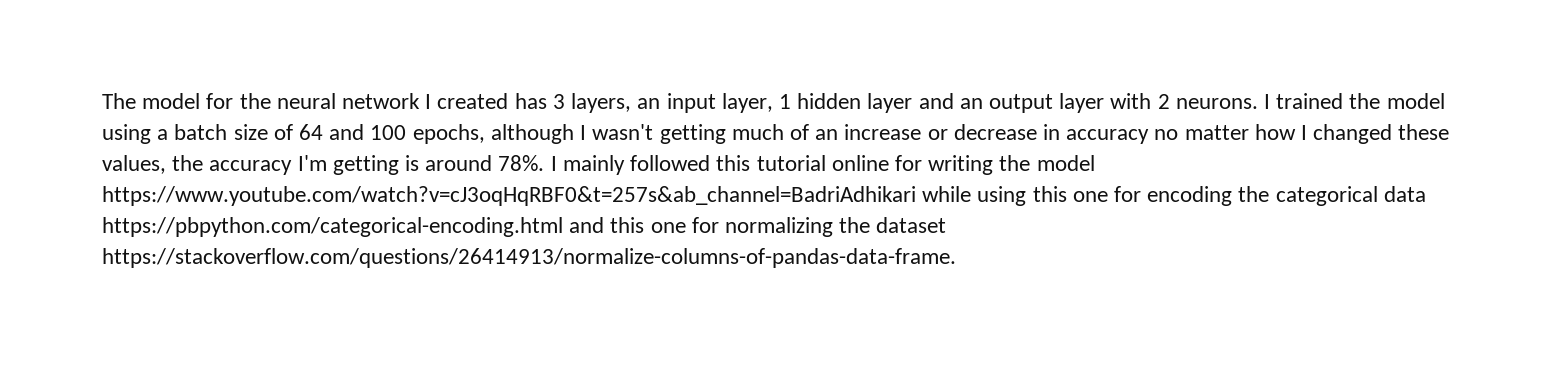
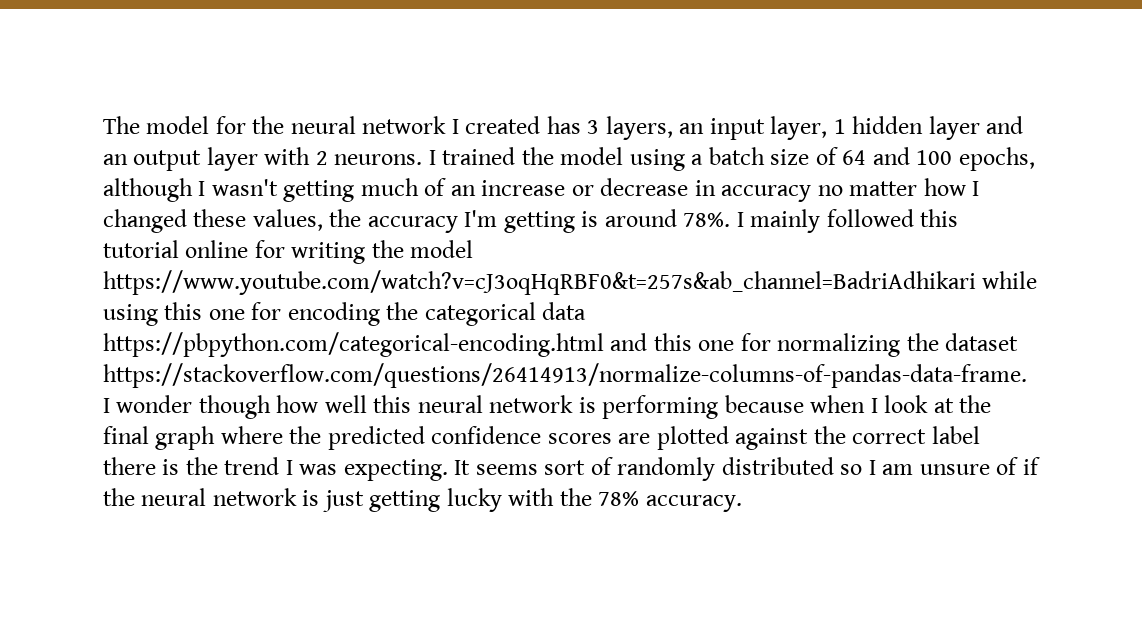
- I mainly followed this tutorial online for writing the model https://www.youtube.com/watch?v=cJ3oqHqRBF0&t=257s&ab_channel=BadriAdhikari while using this one for encoding the categorical data https://pbpython.com/categorical-encoding.html and this one for normalizing the dataset https://stackoverflow.com/questions/26414913/normalize-columns-of-pandas-data-frame.
+ I mainly followed this tutorial online for writing the model https://www.youtube.com/watch?v=cJ3oqHqRBF0&t=257s&ab_channel=BadriAdhikari while using this one for encoding the categorical data https://pbpython.com/categorical-encoding.html and this one for normalizing the dataset https://stackoverflow.com/questions/26414913/normalize-columns-of-pandas-data-frame. I wonder though how well this neural network is performing because when I look at the final graph where the predicted confidence scores are plotted against the correct label there is the trend I was expecting. It seems sort of randomly distributed so I am unsure of if the neural network is just getting lucky with the 78% accuracy.

